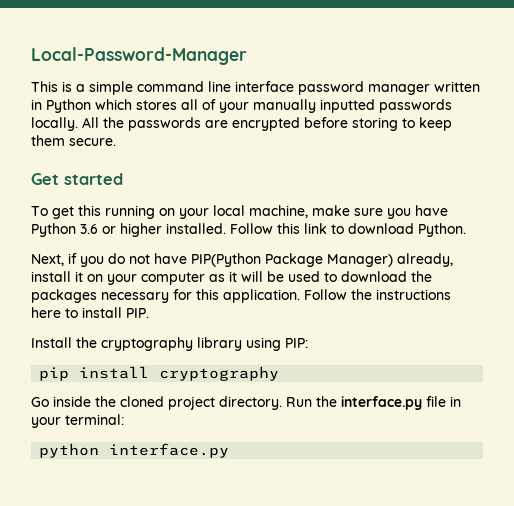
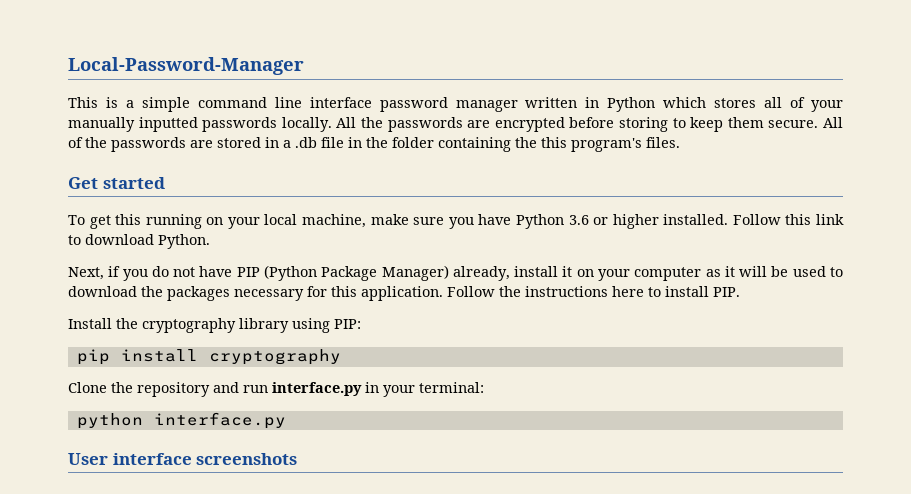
+ All of the passwords are stored in a .db file in the folder containing the this program's files.
- Next, if you do not have PIP(Python Package Manager) already, install it on your computer as it will be used to download the packages necessary for this application.
+ Next, if you do not have PIP (Python Package Manager) already, install it on your computer as it will be used to download the packages necessary for this application.
- Go inside the cloned project directory. Run the interface.py file in your terminal:
+ Clone the repository and run interface.py in your terminal:
+ User interface screenshots

